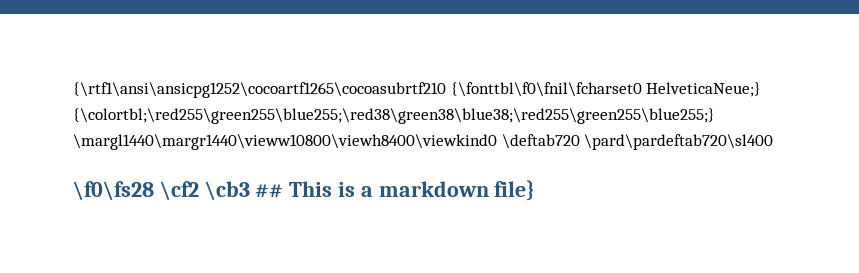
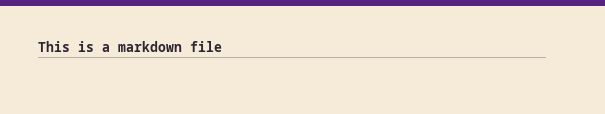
- {\rtf1\ansi\ansicpg1252\cocoartf1265\cocoasubrtf210 {\fonttbl\f0\fnil\fcharset0 HelveticaNeue;} {\colortbl;\red255\green255\blue255;\red38\green38\blue38;\red255\green255\blue255;} \margl1440\margr1440\vieww10800\viewh8400\viewkind0 \deftab720 \pard\pardeftab720\sl400
- \f0\fs28 \cf2 \cb3 ## This is a markdown file}
+ This is a markdown file

